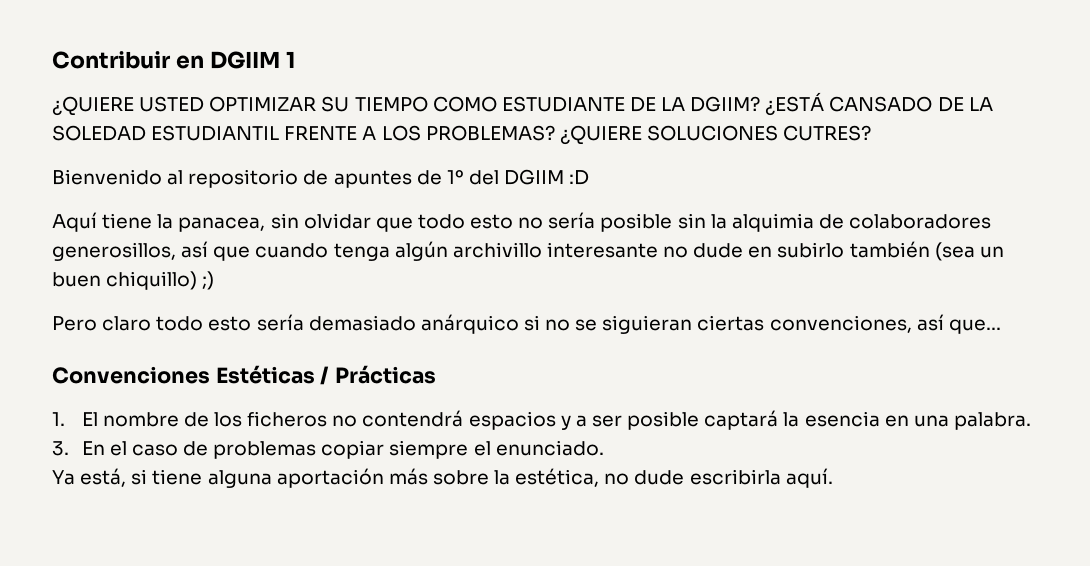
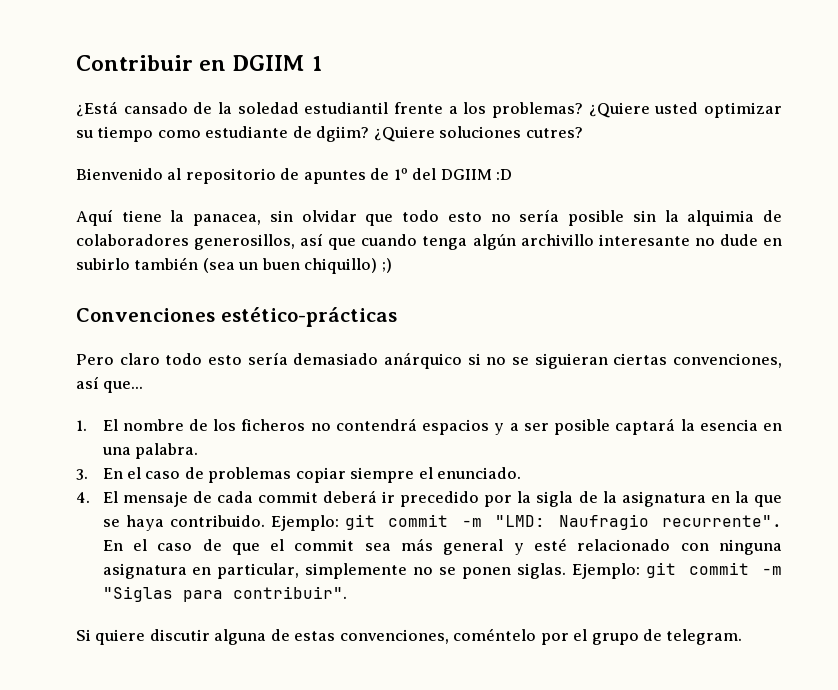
- ¿QUIERE USTED OPTIMIZAR SU TIEMPO COMO ESTUDIANTE DE LA DGIIM? ¿ESTÁ CANSADO DE LA SOLEDAD ESTUDIANTIL FRENTE A LOS PROBLEMAS? ¿QUIERE SOLUCIONES CUTRES?
+ ¿Está cansado de la soledad estudiantil frente a los problemas? ¿Quiere usted optimizar su tiempo como estudiante de dgiim? ¿Quiere soluciones cutres?
+ Convenciones estético-prácticas
- Convenciones Estéticas / Prácticas
- Ya está, si tiene alguna aportación más sobre la estética, no dude escribirla aquí.
+ 4. El mensaje de cada commit deberá ir precedido por la sigla de la asignatura en la que se haya contribuido. Ejemplo: git commit -m "LMD: Naufragio recurrente". En el caso de que el commit sea más general y esté relacionado con ninguna asignatura en particular, simplemente no se ponen siglas. Ejemplo: git commit -m "Siglas para contribuir".
+ Si quiere discutir alguna de estas convenciones, coméntelo por el grupo de telegram.

